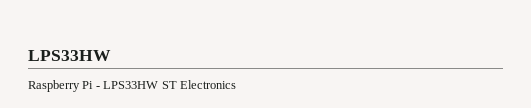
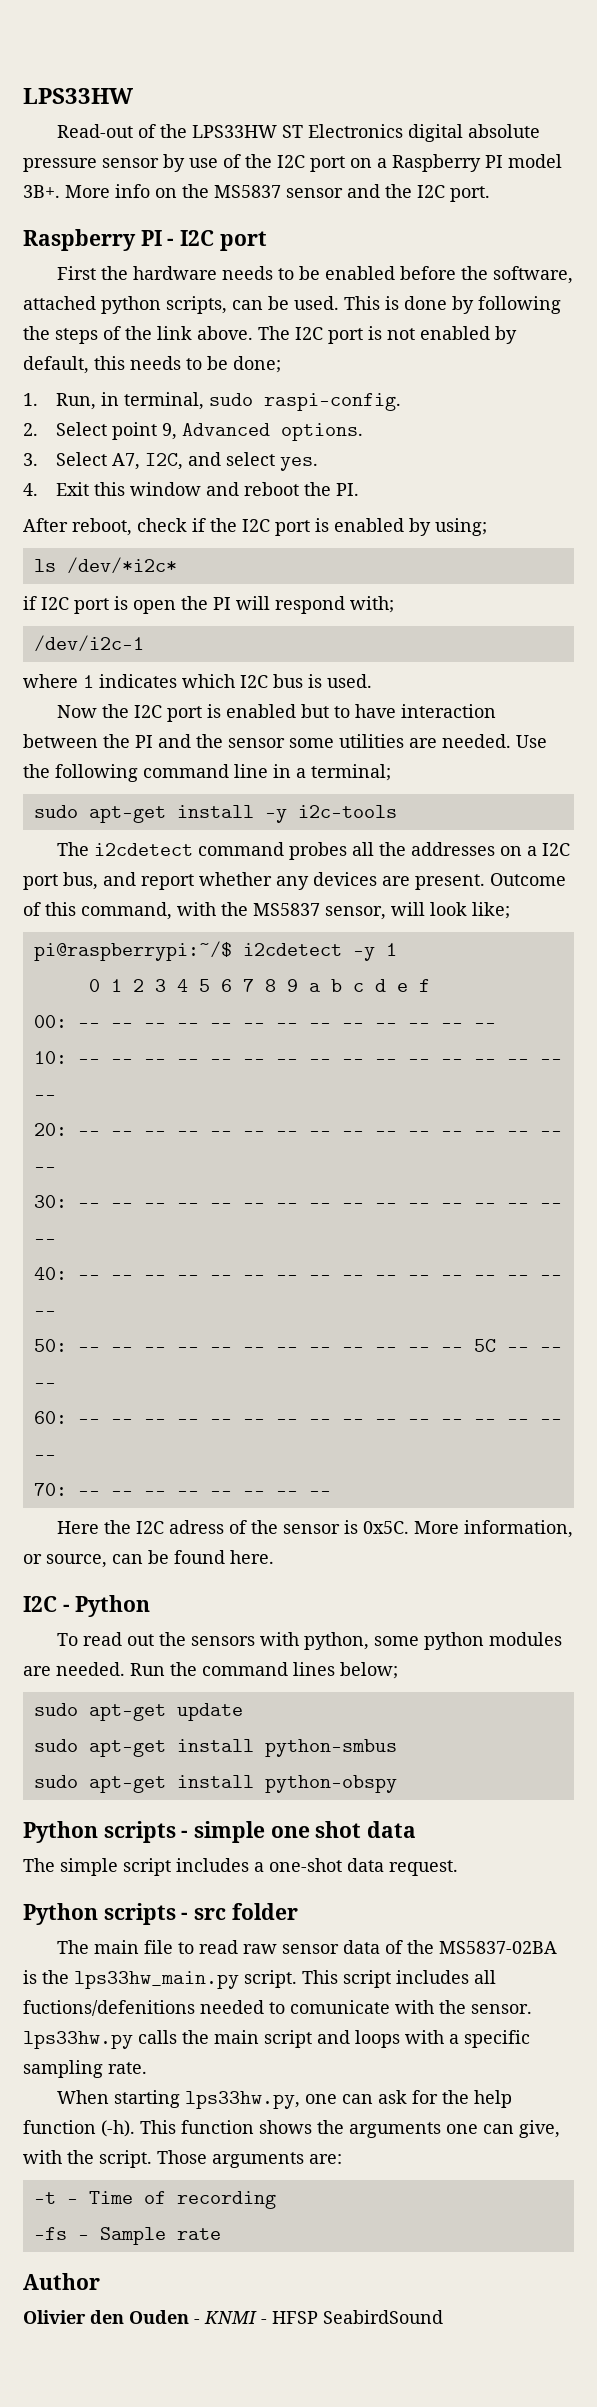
- Raspberry Pi - LPS33HW ST Electronics
+ Read-out of the LPS33HW ST Electronics digital absolute pressure sensor by use of the I2C port on a Raspberry PI model 3B+. More info on the MS5837 sensor and the I2C port.
+ Raspberry PI - I2C port
+ First the hardware needs to be enabled before the software, attached python scripts, can be used. This is done by following the steps of the link above. The I2C port is not enabled by default, this needs to be done;
+ 1. Run, in terminal, sudo raspi-config.
+ 2. Select point 9, Advanced options.
+ 3. Select A7, I2C, and select yes.
+ 4. Exit this window and reboot the PI.
+ After reboot, check if the I2C port is enabled by using;
+ ls /dev/*i2c*
+ if I2C port is open the PI will respond with;
+ /dev/i2c-1
+ where 1 indicates which I2C bus is used.
+ Now the I2C port is enabled but to have interaction between the PI and the sensor some utilities are needed. Use the following command line in a terminal;
+ sudo apt-get install -y i2c-tools
+ The i2cdetect command probes all the addresses on a I2C port bus, and report whether any devices are present. Outcome of this command, with the MS5837 sensor, will look like;
+ pi@raspberrypi:~/$ i2cdetect -y 1
+ 0 1 2 3 4 5 6 7 8 9 a b c d e f
+ 00: -- -- -- -- -- -- -- -- -- -- -- -- --
+ 10: -- -- -- -- -- -- -- -- -- -- -- -- -- -- -- --
+ 20: -- -- -- -- -- -- -- -- -- -- -- -- -- -- -- --
+ 30: -- -- -- -- -- -- -- -- -- -- -- -- -- -- -- --
+ 40: -- -- -- -- -- -- -- -- -- -- -- -- -- -- -- --
+ 50: -- -- -- -- -- -- -- -- -- -- -- -- 5C -- -- --
+ 60: -- -- -- -- -- -- -- -- -- -- -- -- -- -- -- --
+ 70: -- -- -- -- -- -- -- --
+ Here the I2C adress of the sensor is 0x5C. More information, or source, can be found here.
+ I2C - Python
+ To read out the sensors with python, some python modules are needed. Run the command lines below;
+ sudo apt-get update
+ sudo apt-get install python-smbus
+ sudo apt-get install python-obspy
+ Python scripts - simple one shot data
+ The simple script includes a one-shot data request.
+ Python scripts - src folder
+ The main file to read raw sensor data of the MS5837-02BA is the lps33hw_main.py script. This script includes all fuctions/defenitions needed to comunicate with the sensor. lps33hw.py calls the main script and loops with a specific sampling rate.
+ When starting lps33hw.py, one can ask for the help function (-h). This function shows the arguments one can give, with the script. Those arguments are:
+ -t - Time of recording
+ -fs - Sample rate
+ Author
+ Olivier den Ouden - KNMI - HFSP SeabirdSound

